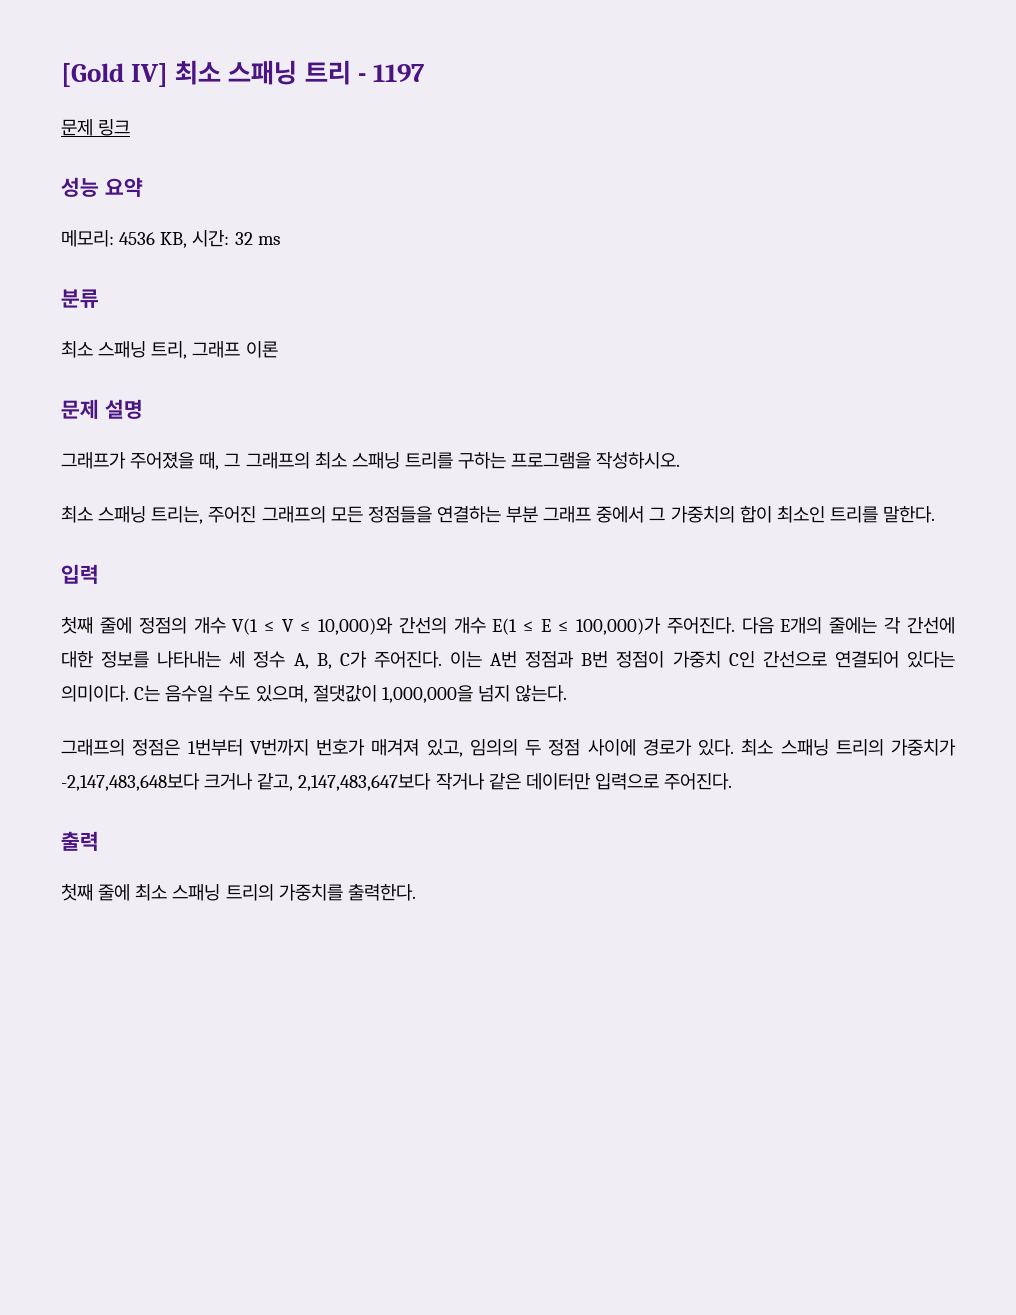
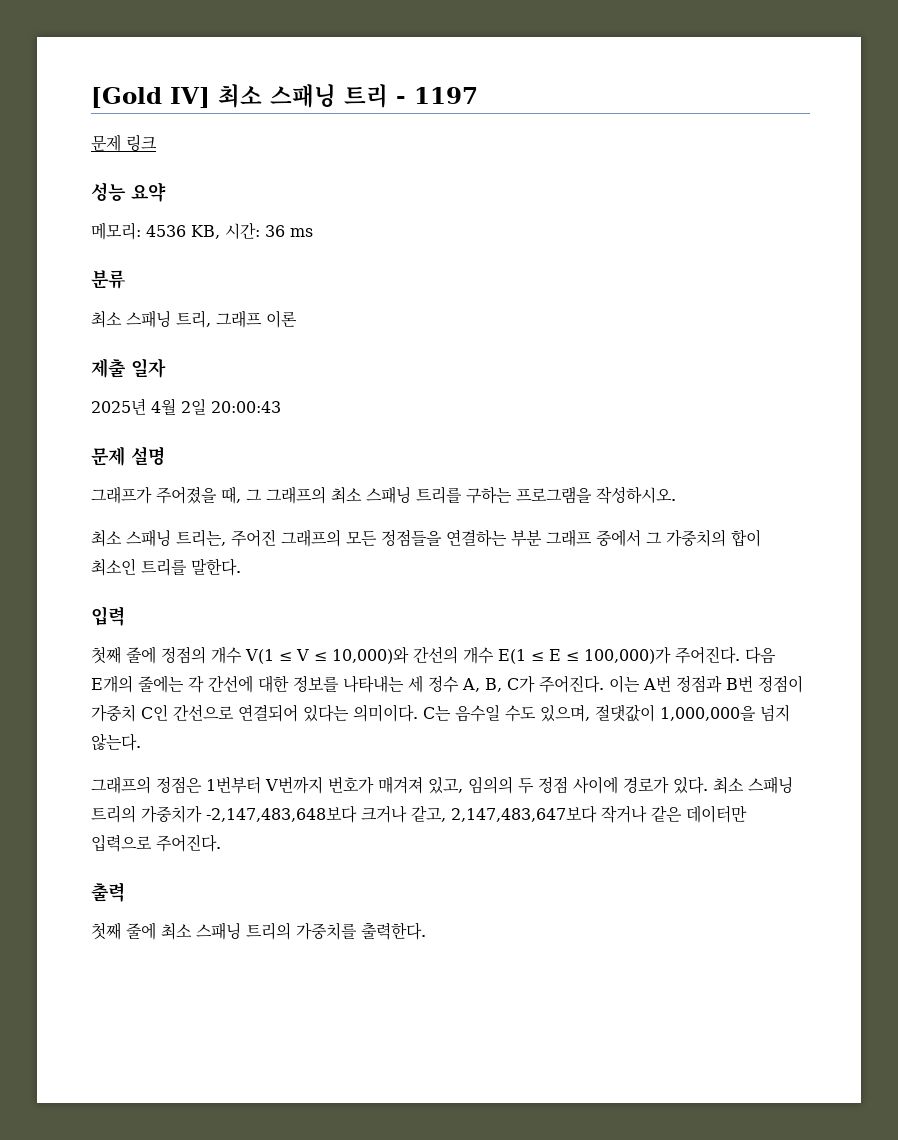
- 메모리: 4536 KB, 시간: 32 ms
+ 메모리: 4536 KB, 시간: 36 ms
+ 제출 일자
+ 2025년 4월 2일 20:00:43

